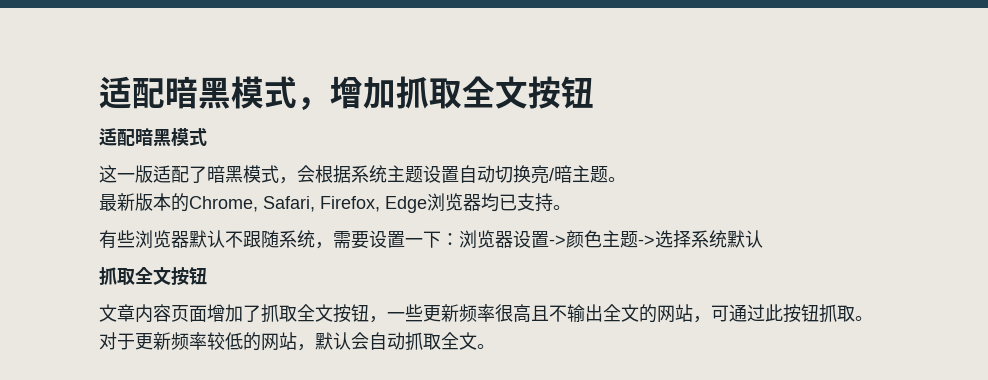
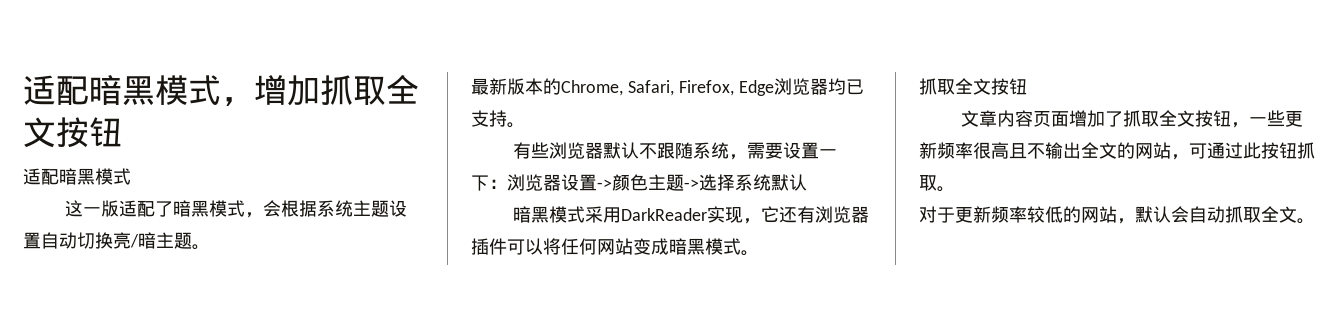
+ 暗黑模式采用DarkReader实现，它还有浏览器插件可以将任何网站变成暗黑模式。

